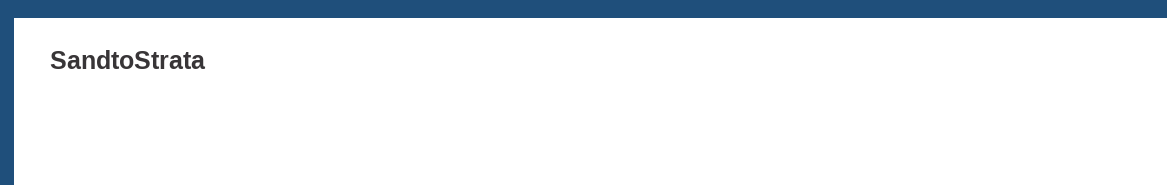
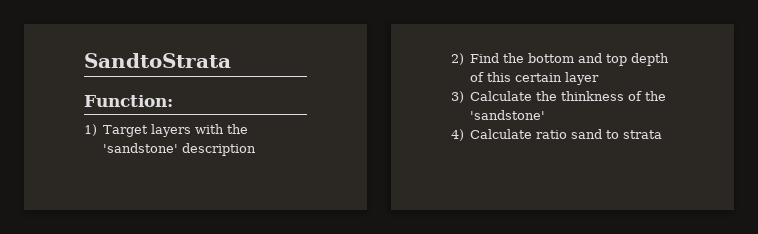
+ Function:
+ 1) Target layers with the 'sandstone' description
+ 2) Find the bottom and top depth of this certain layer
+ 3) Calculate the thinkness of the 'sandstone'
+ 4) Calculate ratio sand to strata

